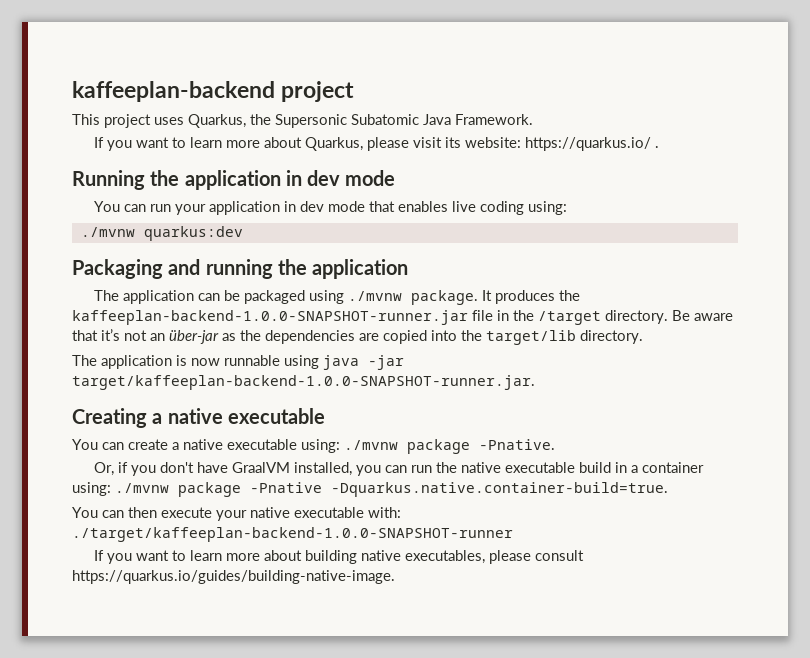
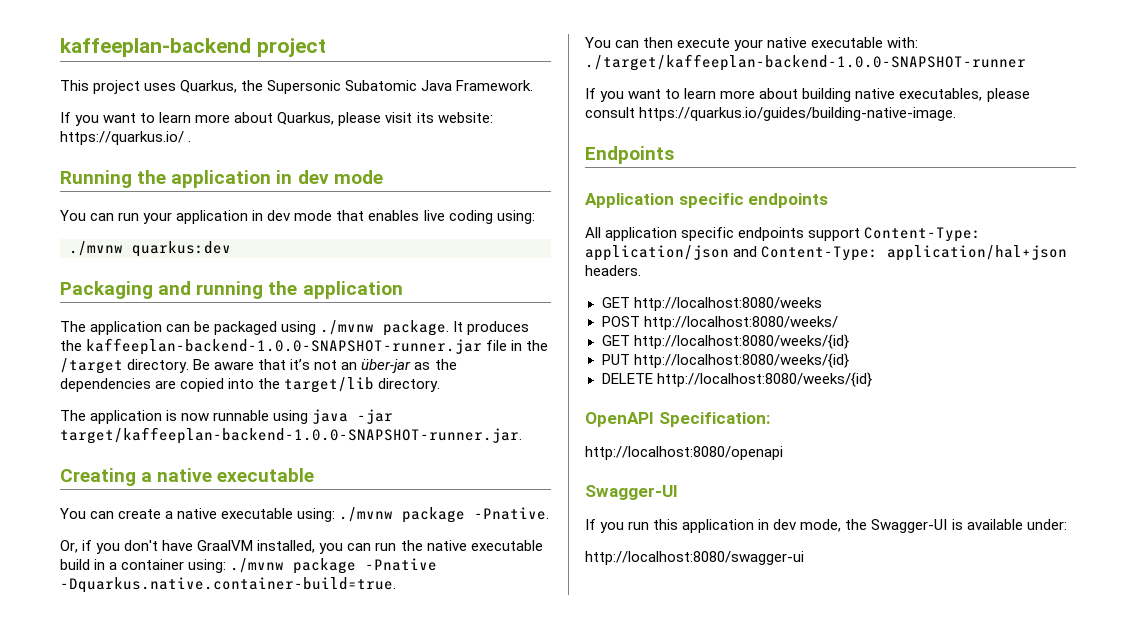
+ Endpoints
+ Application specific endpoints
+ All application specific endpoints support Content-Type: application/json and Content-Type: application/hal+json headers.
+ GET http://localhost:8080/weeks
+ POST http://localhost:8080/weeks/
+ GET http://localhost:8080/weeks/{id}
+ PUT http://localhost:8080/weeks/{id}
+ DELETE http://localhost:8080/weeks/{id}
+ OpenAPI Specification:
+ http://localhost:8080/openapi
+ Swagger-UI
+ If you run this application in dev mode, the Swagger-UI is available under:
+ http://localhost:8080/swagger-ui

